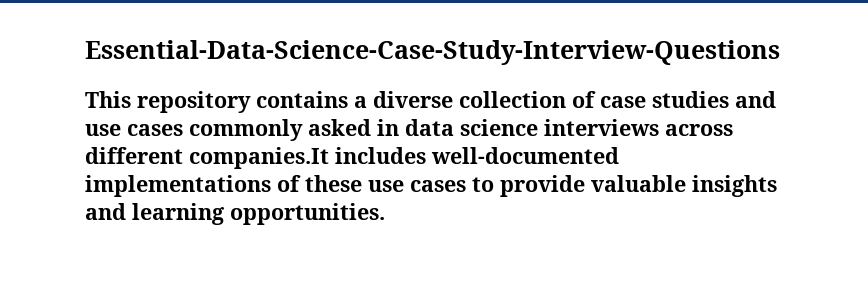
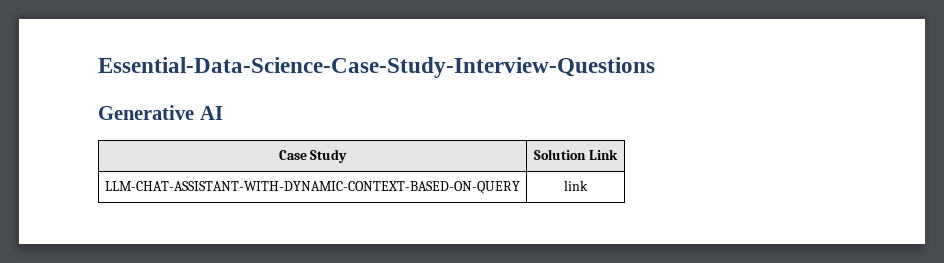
- This repository contains a diverse collection of case studies and use cases commonly asked in data science interviews across different companies.It includes well-documented implementations of these use cases to provide valuable insights and learning opportunities.
+ Generative AI
+ Case Study | Solution Link
+ LLM-CHAT-ASSISTANT-WITH-DYNAMIC-CONTEXT-BASED-ON-QUERY | link

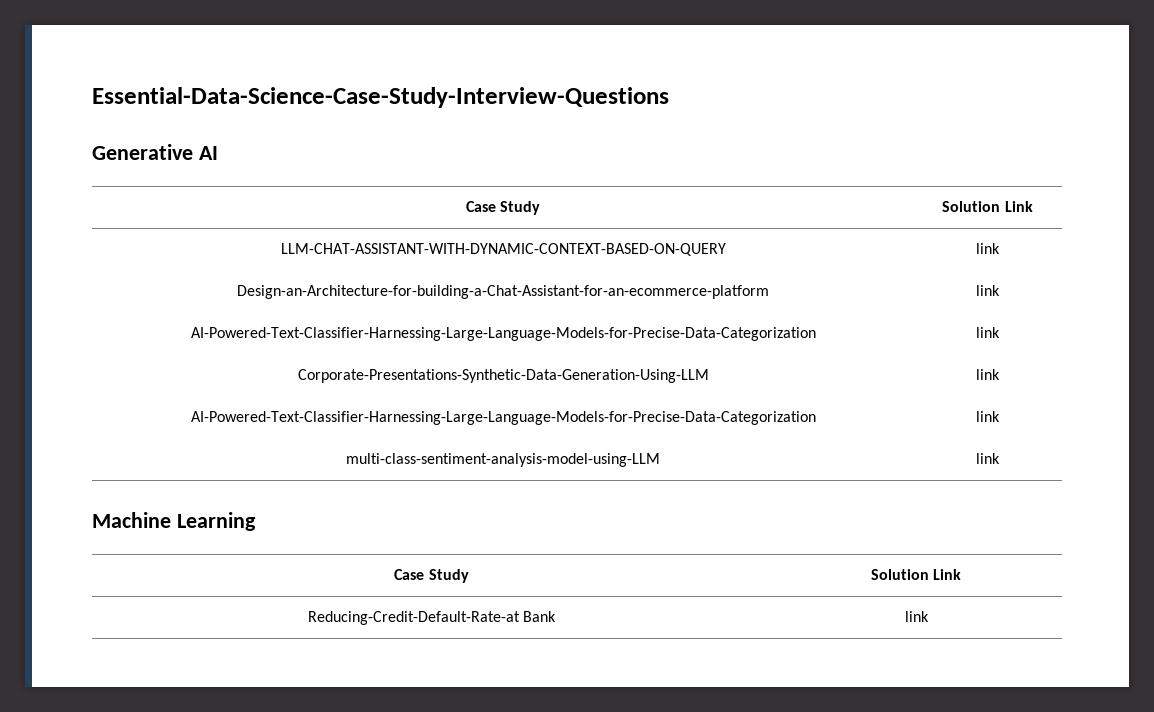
+ Design-an-Architecture-for-building-a-Chat-Assistant-for-an-ecommerce-platform | link
+ AI-Powered-Text-Classifier-Harnessing-Large-Language-Models-for-Precise-Data-Categorization | link
+ Corporate-Presentations-Synthetic-Data-Generation-Using-LLM | link
+ AI-Powered-Text-Classifier-Harnessing-Large-Language-Models-for-Precise-Data-Categorization | link
+ multi-class-sentiment-analysis-model-using-LLM | link
+ Machine Learning
+ Case Study | Solution Link
+ Reducing-Credit-Default-Rate-at Bank | link

